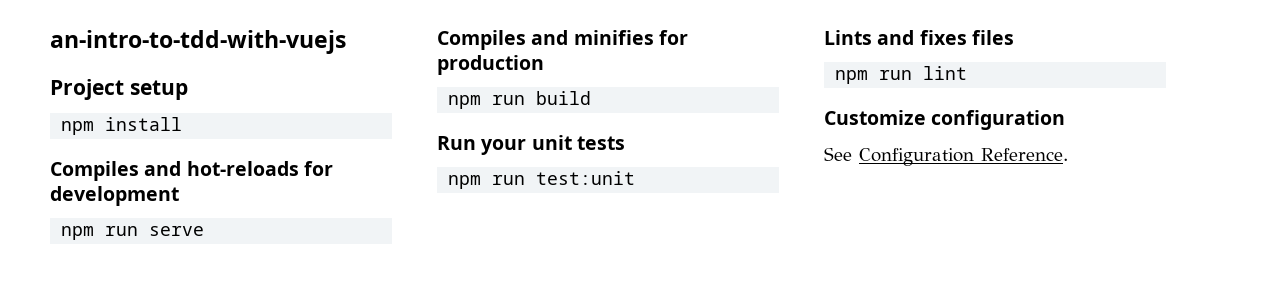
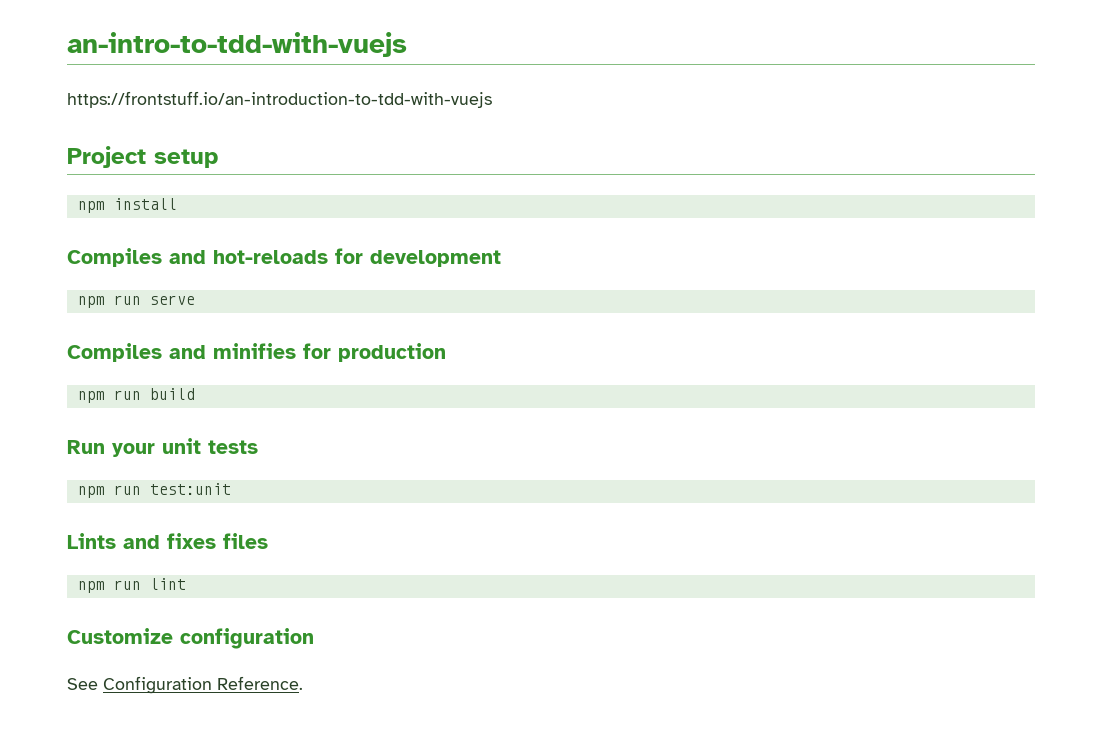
+ https://frontstuff.io/an-introduction-to-tdd-with-vuejs

